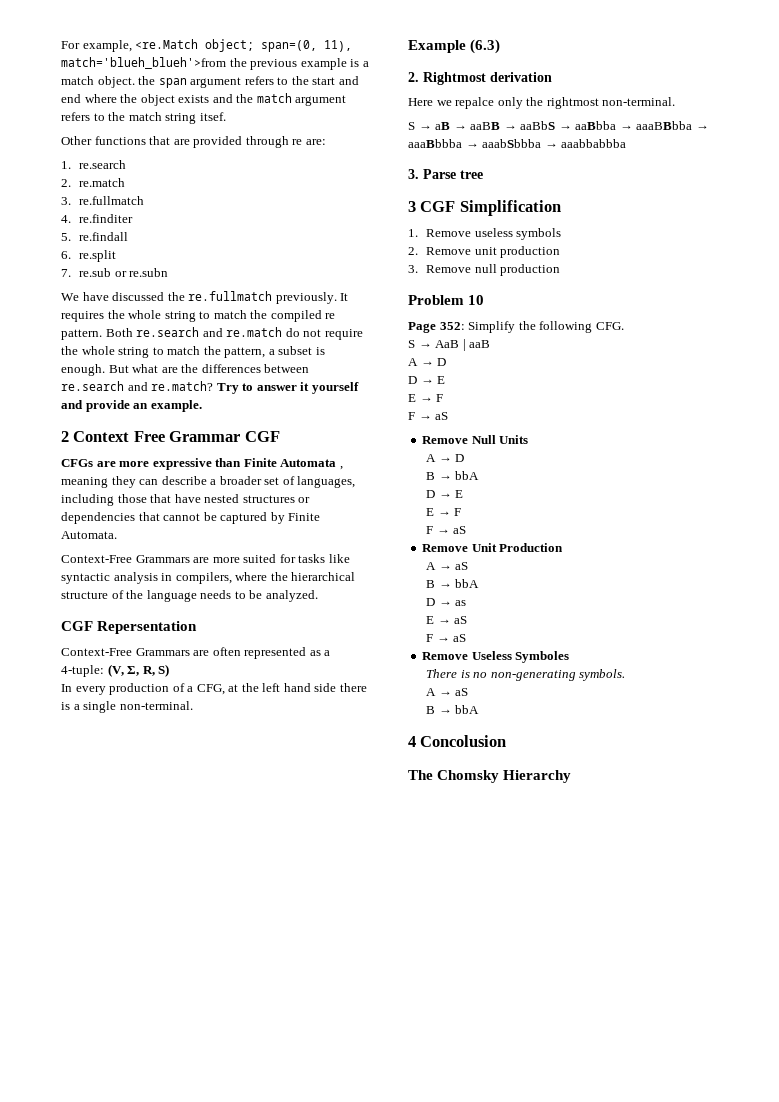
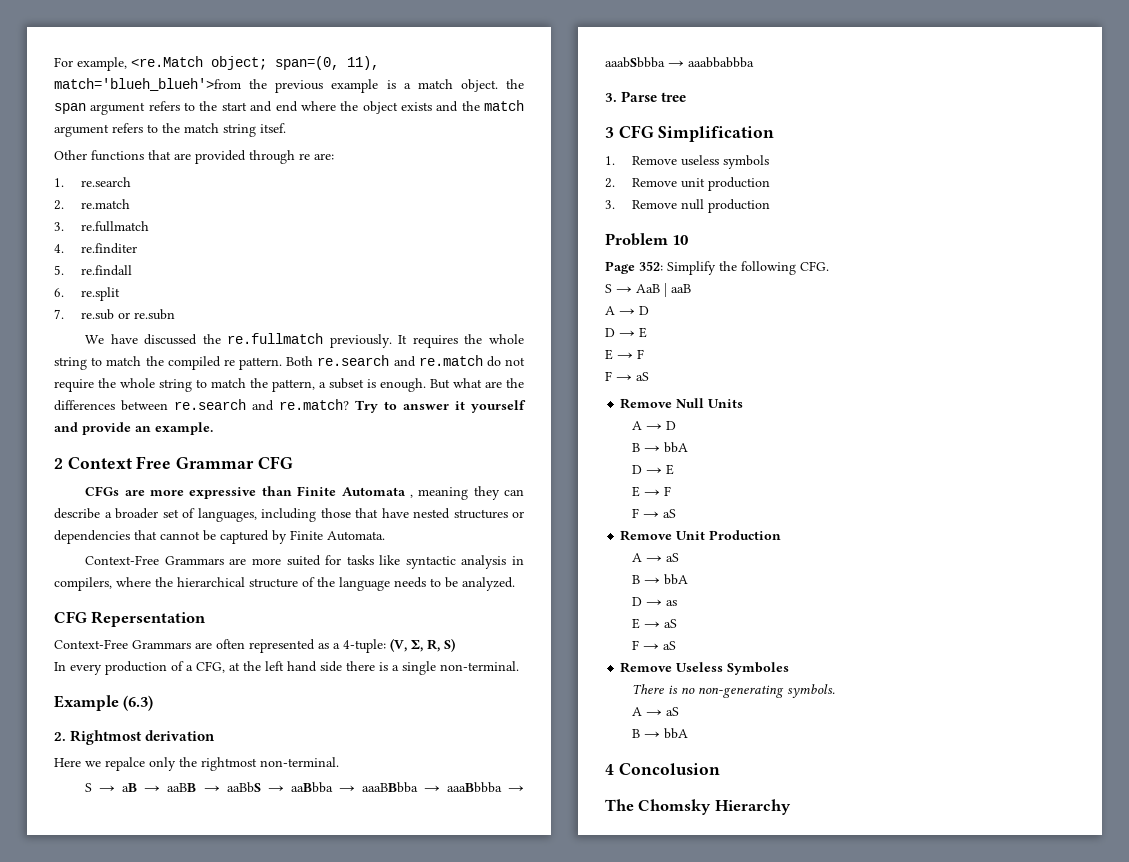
- 2 Context Free Grammar CGF
+ 2 Context Free Grammar CFG
- CGF Repersentation
+ CFG Repersentation
- 3 CGF Simplification
+ 3 CFG Simplification

